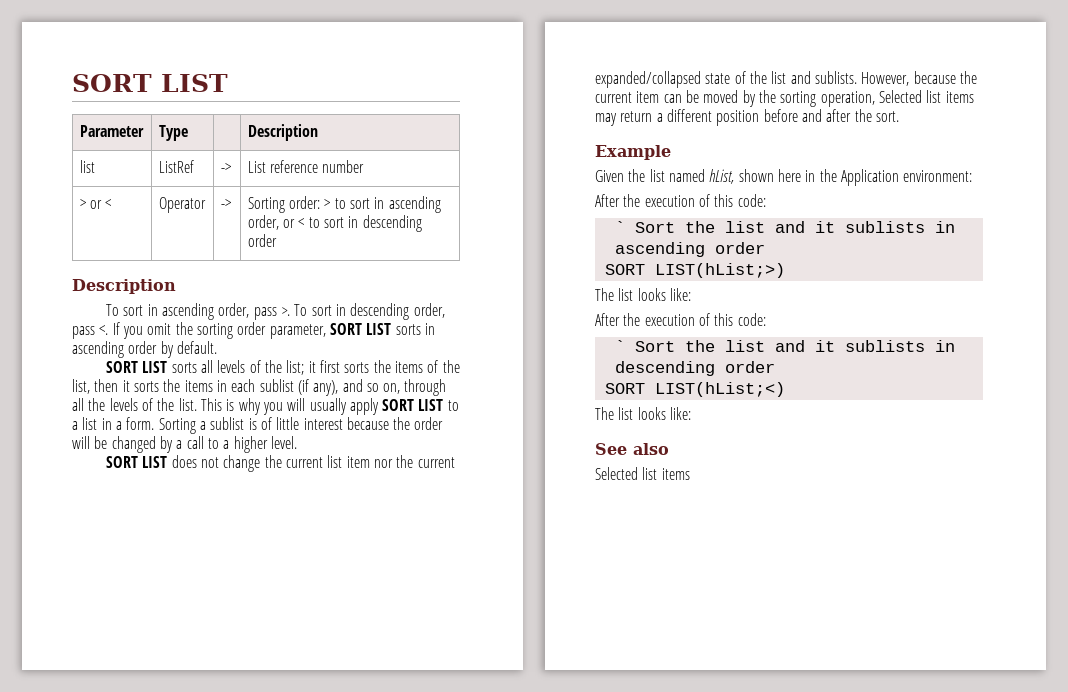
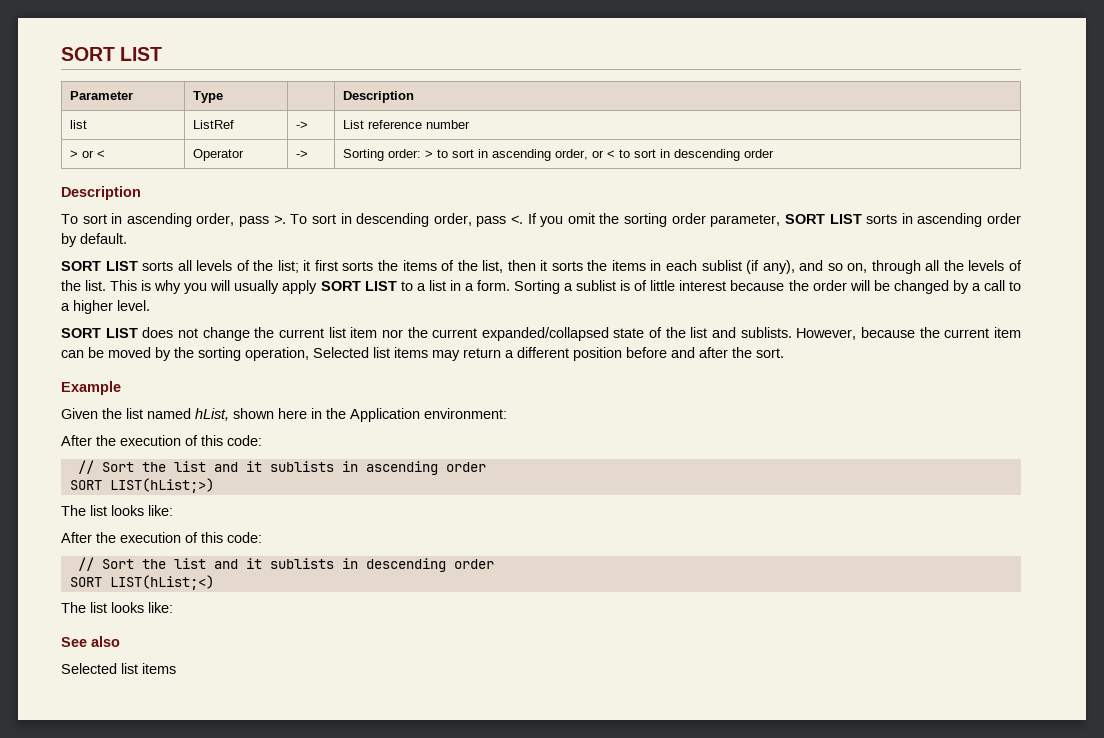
- ` Sort the list and it sublists in ascending order
+ // Sort the list and it sublists in ascending order
- ` Sort the list and it sublists in descending order
+ // Sort the list and it sublists in descending order

